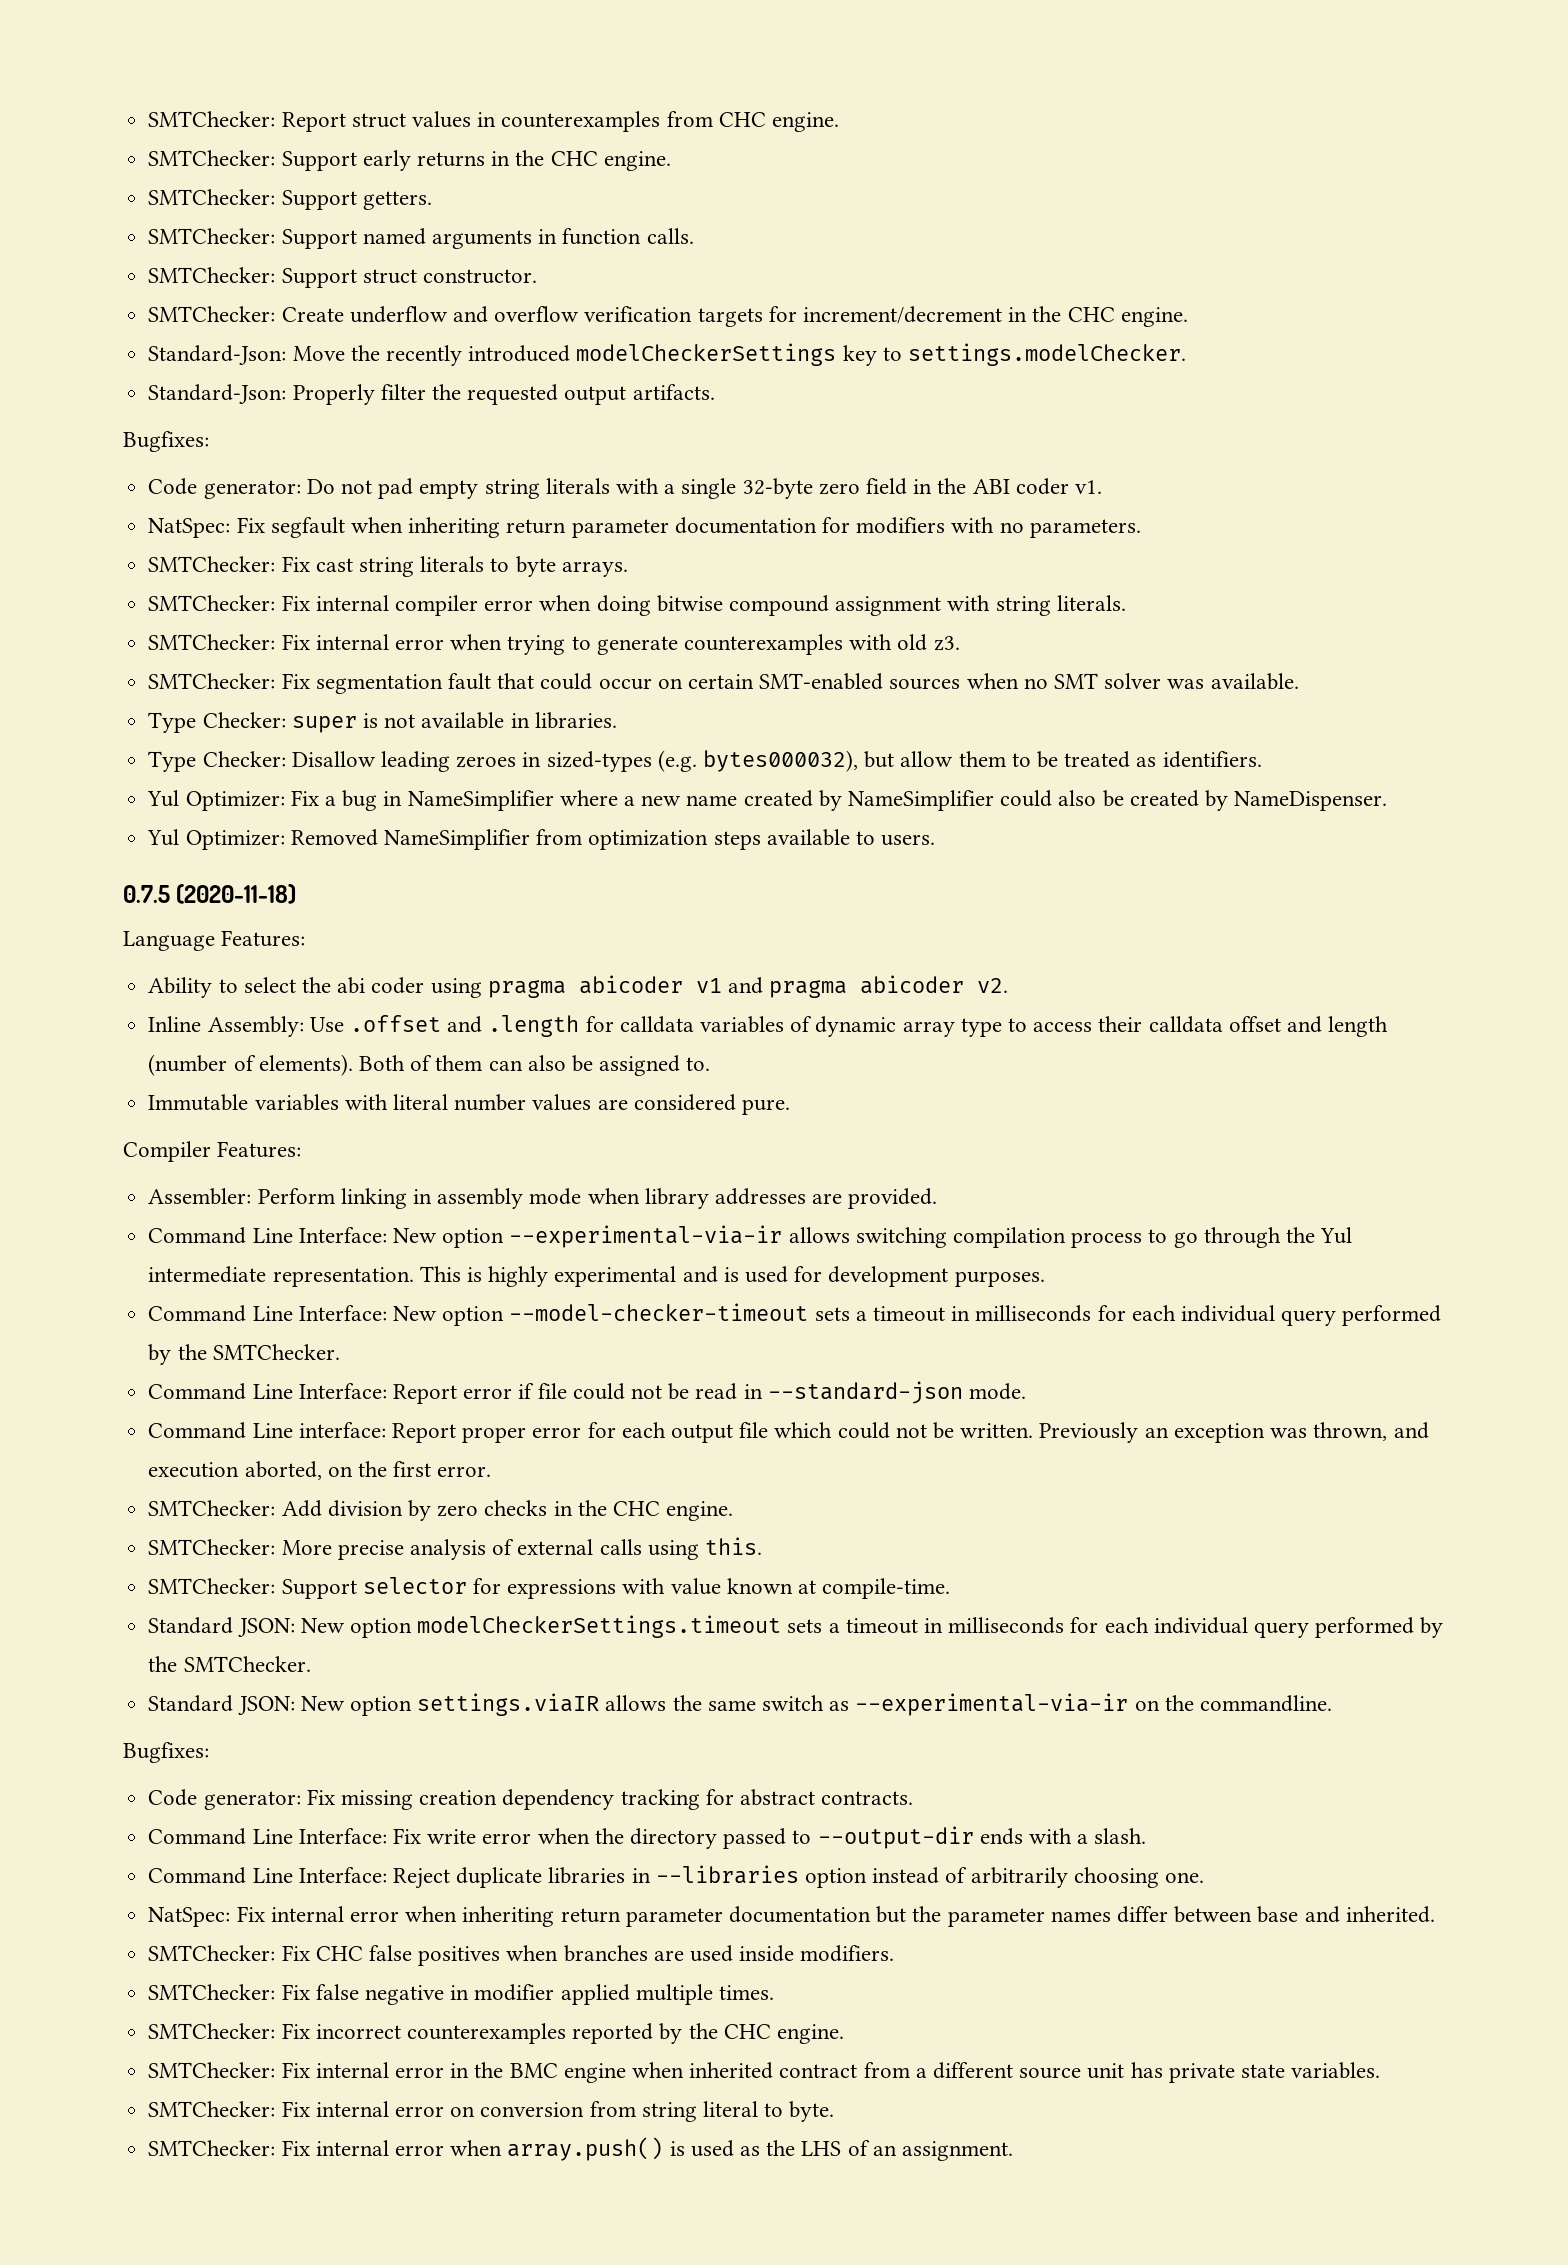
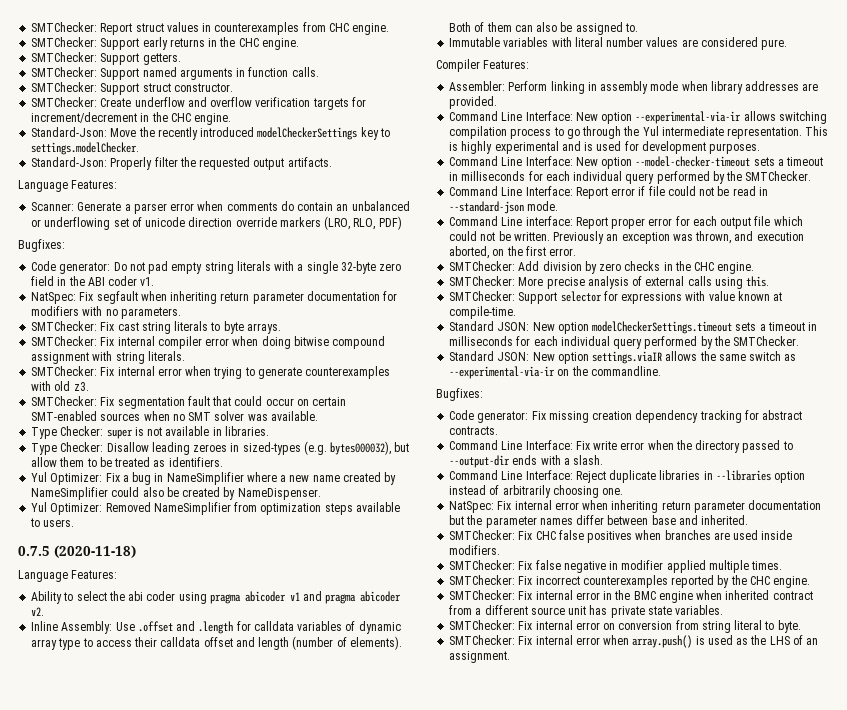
  Standard-Json: Properly filter the requested output artifacts.
+ Language Features:
+ Scanner: Generate a parser error when comments do contain an unbalanced or underflowing set of unicode direction override markers (LRO, RLO, PDF)

